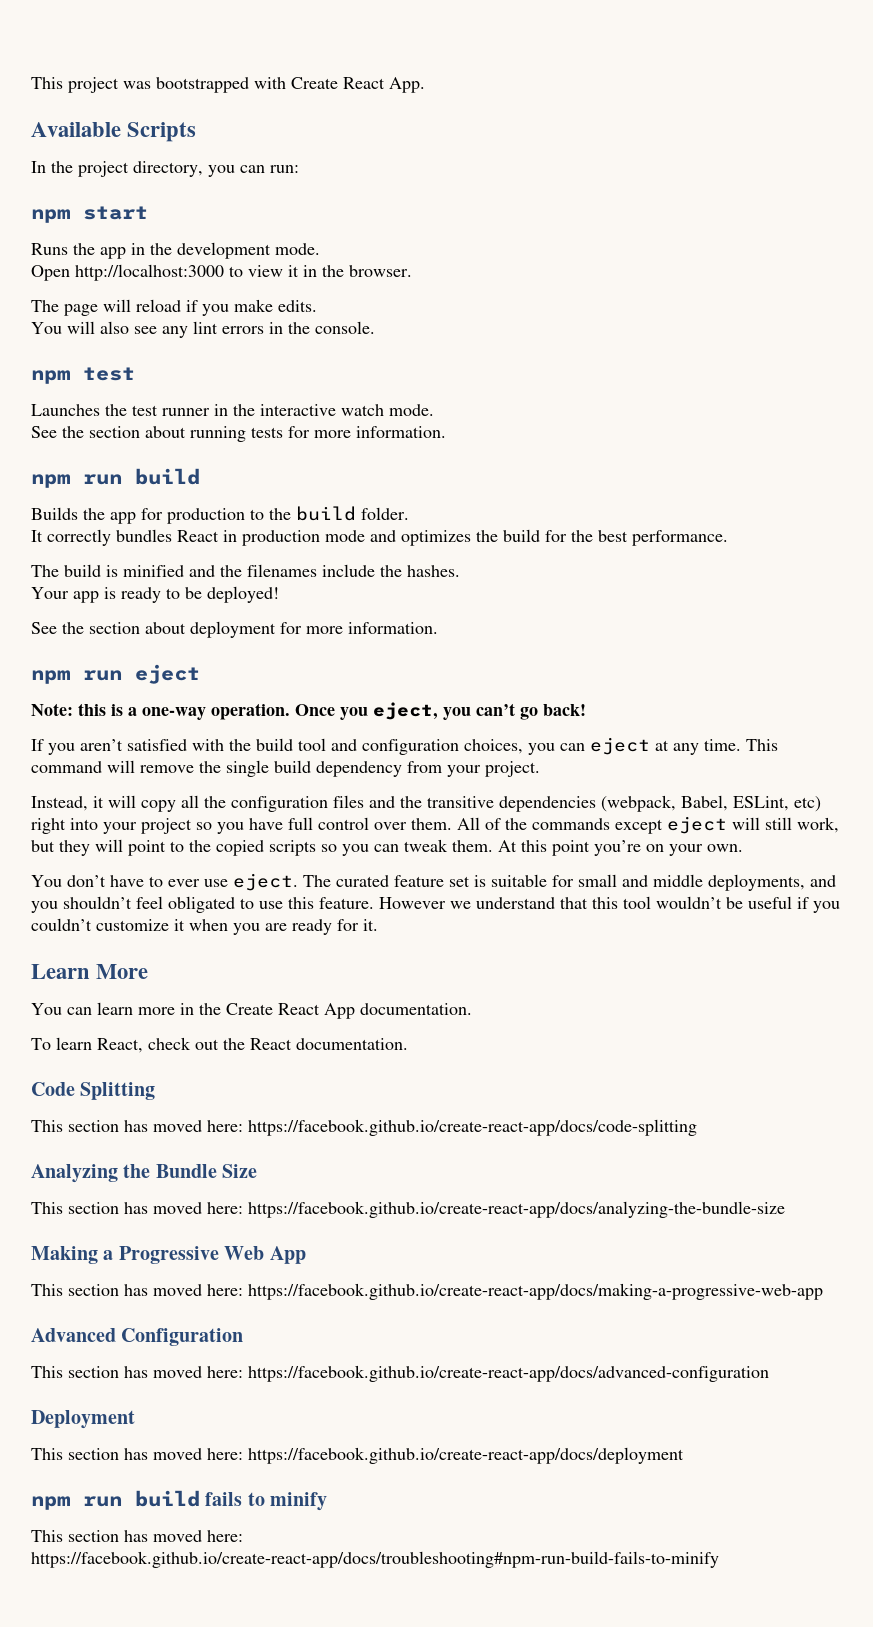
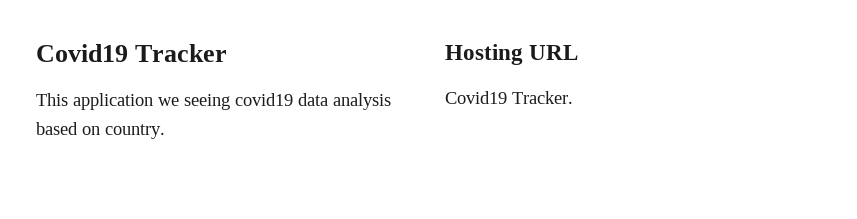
- This project was bootstrapped with Create React App.
- Available Scripts
- In the project directory, you can run:
- npm start
- Runs the app in the development mode.
- Open http://localhost:3000 to view it in the browser.
- The page will reload if you make edits.
- You will also see any lint errors in the console.
- npm test
- Launches the test runner in the interactive watch mode.
- See the section about running tests for more information.
- npm run build
- Builds the app for production to the build folder.
- It correctly bundles React in production mode and optimizes the build for the best performance.
- The build is minified and the filenames include the hashes.
- Your app is ready to be deployed!
- See the section about deployment for more information.
- npm run eject
- Note: this is a one-way operation. Once you eject, you can’t go back!
- If you aren’t satisfied with the build tool and configuration choices, you can eject at any time. This command will remove the single build dependency from your project.
- Instead, it will copy all the configuration files and the transitive dependencies (webpack, Babel, ESLint, etc) right into your project so you have full control over them. All of the commands except eject will still work, but they will point to the copied scripts so you can tweak them. At this point you’re on your own.
- You don’t have to ever use eject. The curated feature set is suitable for small and middle deployments, and you shouldn’t feel obligated to use this feature. However we understand that this tool wouldn’t be useful if you couldn’t customize it when you are ready for it.
- Learn More
- You can learn more in the Create React App documentation.
- To learn React, check out the React documentation.
- Code Splitting
- This section has moved here: https://facebook.github.io/create-react-app/docs/code-splitting
- Analyzing the Bundle Size
- This section has moved here: https://facebook.github.io/create-react-app/docs/analyzing-the-bundle-size
- Making a Progressive Web App
- This section has moved here: https://facebook.github.io/create-react-app/docs/making-a-progressive-web-app
- Advanced Configuration
- This section has moved here: https://facebook.github.io/create-react-app/docs/advanced-configuration
- Deployment
- This section has moved here: https://facebook.github.io/create-react-app/docs/deployment
- npm run build fails to minify
- This section has moved here: https://facebook.github.io/create-react-app/docs/troubleshooting#npm-run-build-fails-to-minify
+ Covid19 Tracker
+ This application we seeing covid19 data analysis based on country.
+ Hosting URL
+ Covid19 Tracker.

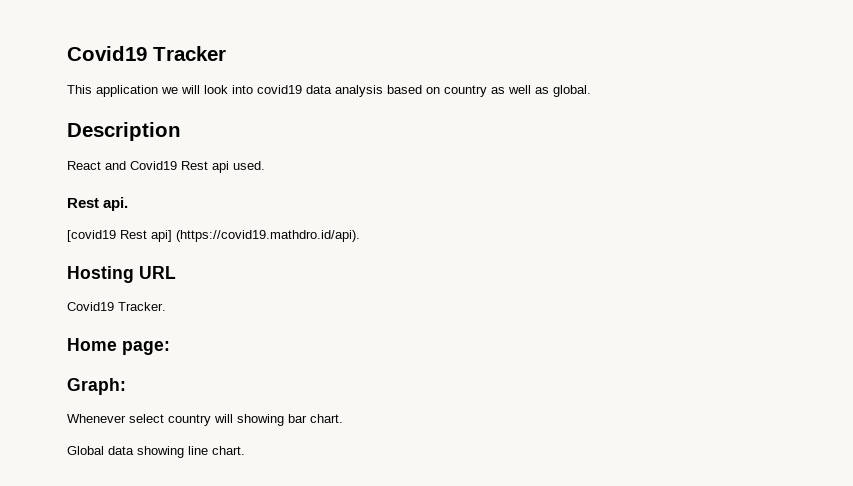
- This application we seeing covid19 data analysis based on country.
+ This application we will look into covid19 data analysis based on country as well as global.
+ Description
+ React and Covid19 Rest api used.
+ Rest api.
+ [covid19 Rest api] (https://covid19.mathdro.id/api).
  Hosting URL
  Covid19 Tracker.
+ Home page:
+ Graph:
+ Whenever select country will showing bar chart.
+ Global data showing line chart.

